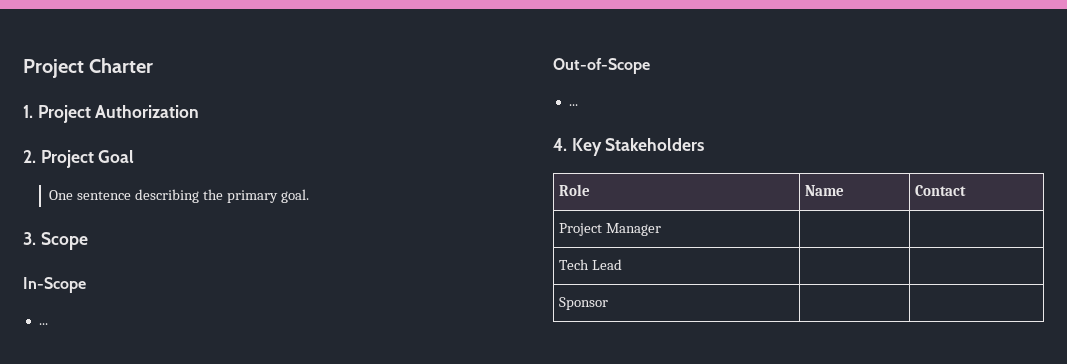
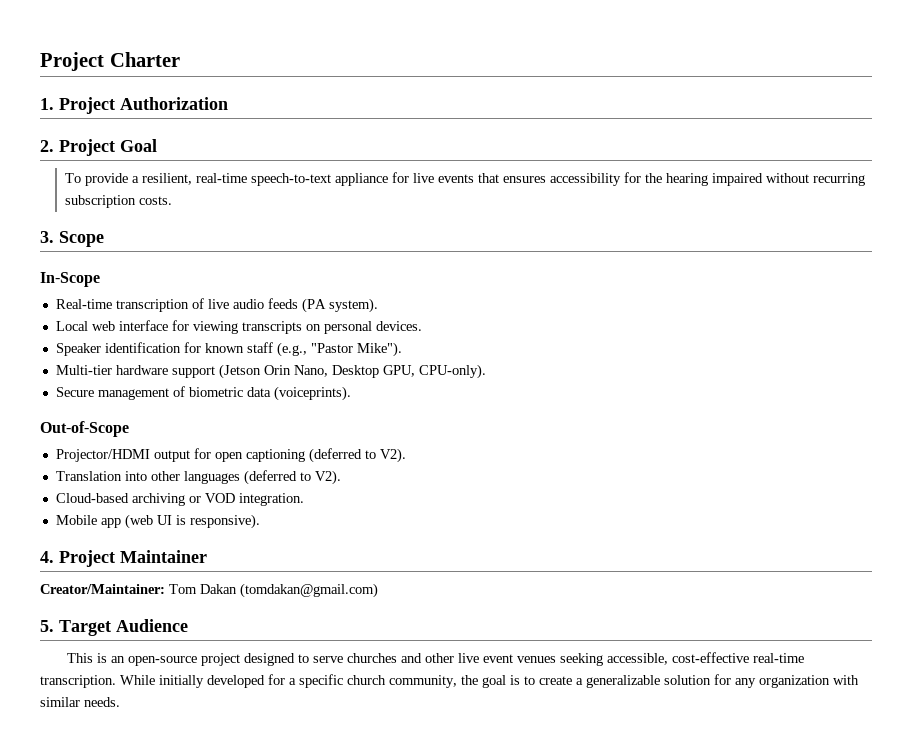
- One sentence describing the primary goal.
+ To provide a resilient, real-time speech-to-text appliance for live events that ensures accessibility for the hearing impaired without recurring subscription costs.
  3. Scope
  In-Scope
- ...
+ Real-time transcription of live audio feeds (PA system).
+ Local web interface for viewing transcripts on personal devices.
+ Speaker identification for known staff (e.g., "Pastor Mike").
+ Multi-tier hardware support (Jetson Orin Nano, Desktop GPU, CPU-only).
+ Secure management of biometric data (voiceprints).
  Out-of-Scope
- ...
- 4. Key Stakeholders
- Role | Name | Contact
- Project Manager | |
- Tech Lead | |
- Sponsor | |
+ Projector/HDMI output for open captioning (deferred to V2).
+ Translation into other languages (deferred to V2).
+ Cloud-based archiving or VOD integration.
+ Mobile app (web UI is responsive).
+ 4. Project Maintainer
+ Creator/Maintainer: Tom Dakan (tomdakan@gmail.com)
+ 5. Target Audience
+ This is an open-source project designed to serve churches and other live event venues seeking accessible, cost-effective real-time transcription. While initially developed for a specific church community, the goal is to create a generalizable solution for any organization with similar needs.

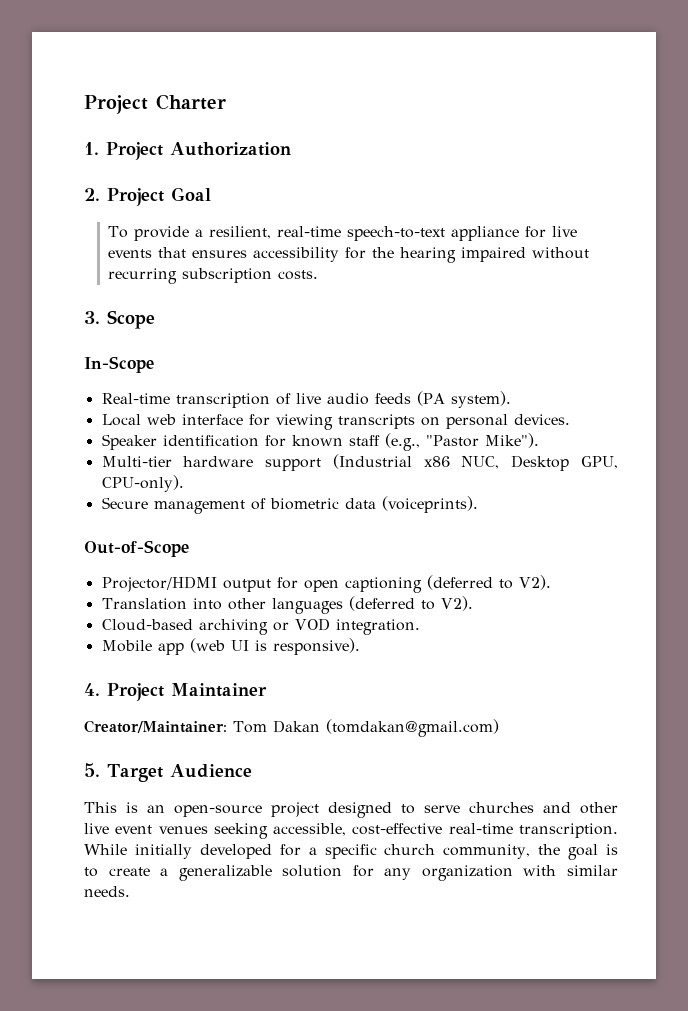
- Multi-tier hardware support (Jetson Orin Nano, Desktop GPU, CPU-only).
+ Multi-tier hardware support (Industrial x86 NUC, Desktop GPU, CPU-only).

